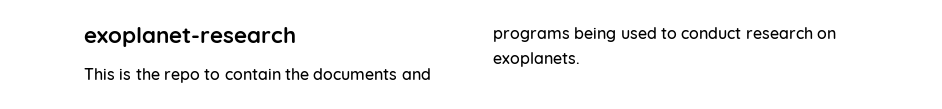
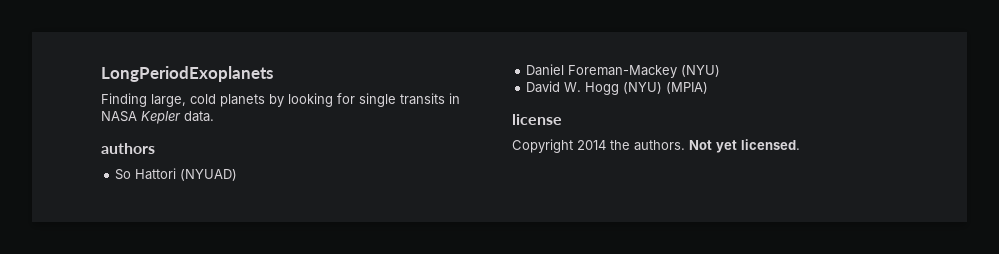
- exoplanet-research
- This is the repo to contain the documents and programs being used to conduct research on exoplanets.
+ LongPeriodExoplanets
+ Finding large, cold planets by looking for single transits in NASA Kepler data.
+ authors
+ So Hattori (NYUAD)
+ Daniel Foreman-Mackey (NYU)
+ David W. Hogg (NYU) (MPIA)
+ license
+ Copyright 2014 the authors. Not yet licensed.

